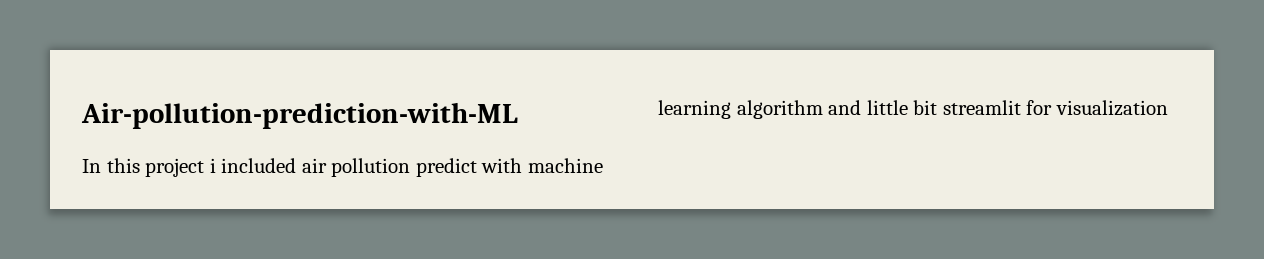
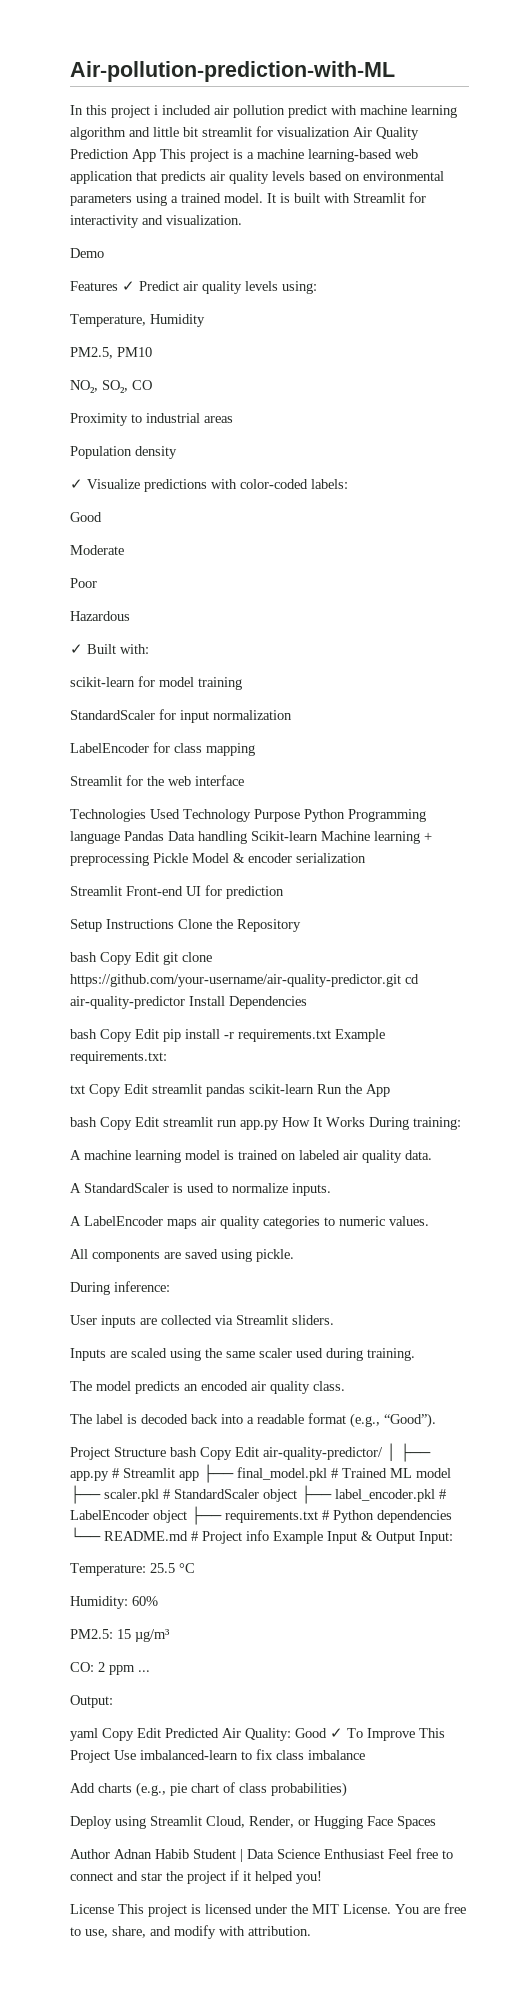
- In this project i included air pollution predict with machine learning algorithm and little bit streamlit for visualization
+ In this project i included air pollution predict with machine learning algorithm and little bit streamlit for visualization Air Quality Prediction App This project is a machine learning-based web application that predicts air quality levels based on environmental parameters using a trained model. It is built with Streamlit for interactivity and visualization.
+ Demo
+ Features ✓ Predict air quality levels using:
+ Temperature, Humidity
+ PM2.5, PM10
+ NO₂, SO₂, CO
+ Proximity to industrial areas
+ Population density
+ ✓ Visualize predictions with color-coded labels:
+ Good
+ Moderate
+ Poor
+ Hazardous
+ ✓ Built with:
+ scikit-learn for model training
+ StandardScaler for input normalization
+ LabelEncoder for class mapping
+ Streamlit for the web interface
+ Technologies Used Technology Purpose Python Programming language Pandas Data handling Scikit-learn Machine learning + preprocessing Pickle Model & encoder serialization
+ Streamlit Front-end UI for prediction
+ Setup Instructions Clone the Repository
+ bash Copy Edit git clone https://github.com/your-username/air-quality-predictor.git cd air-quality-predictor Install Dependencies
+ bash Copy Edit pip install -r requirements.txt Example requirements.txt:
+ txt Copy Edit streamlit pandas scikit-learn Run the App
+ bash Copy Edit streamlit run app.py How It Works During training:
+ A machine learning model is trained on labeled air quality data.
+ A StandardScaler is used to normalize inputs.
+ A LabelEncoder maps air quality categories to numeric values.
+ All components are saved using pickle.
+ During inference:
+ User inputs are collected via Streamlit sliders.
+ Inputs are scaled using the same scaler used during training.
+ The model predicts an encoded air quality class.
+ The label is decoded back into a readable format (e.g., “Good”).
+ Project Structure bash Copy Edit air-quality-predictor/ │ ├── app.py # Streamlit app ├── final_model.pkl # Trained ML model ├── scaler.pkl # StandardScaler object ├── label_encoder.pkl # LabelEncoder object ├── requirements.txt # Python dependencies └── README.md # Project info Example Input & Output Input:
+ Temperature: 25.5 °C
+ Humidity: 60%
+ PM2.5: 15 µg/m³
+ CO: 2 ppm ...
+ Output:
+ yaml Copy Edit Predicted Air Quality: Good ✓ To Improve This Project Use imbalanced-learn to fix class imbalance
+ Add charts (e.g., pie chart of class probabilities)
+ Deploy using Streamlit Cloud, Render, or Hugging Face Spaces
+ Author Adnan Habib Student | Data Science Enthusiast Feel free to connect and star the project if it helped you!
+ License This project is licensed under the MIT License. You are free to use, share, and modify with attribution.

